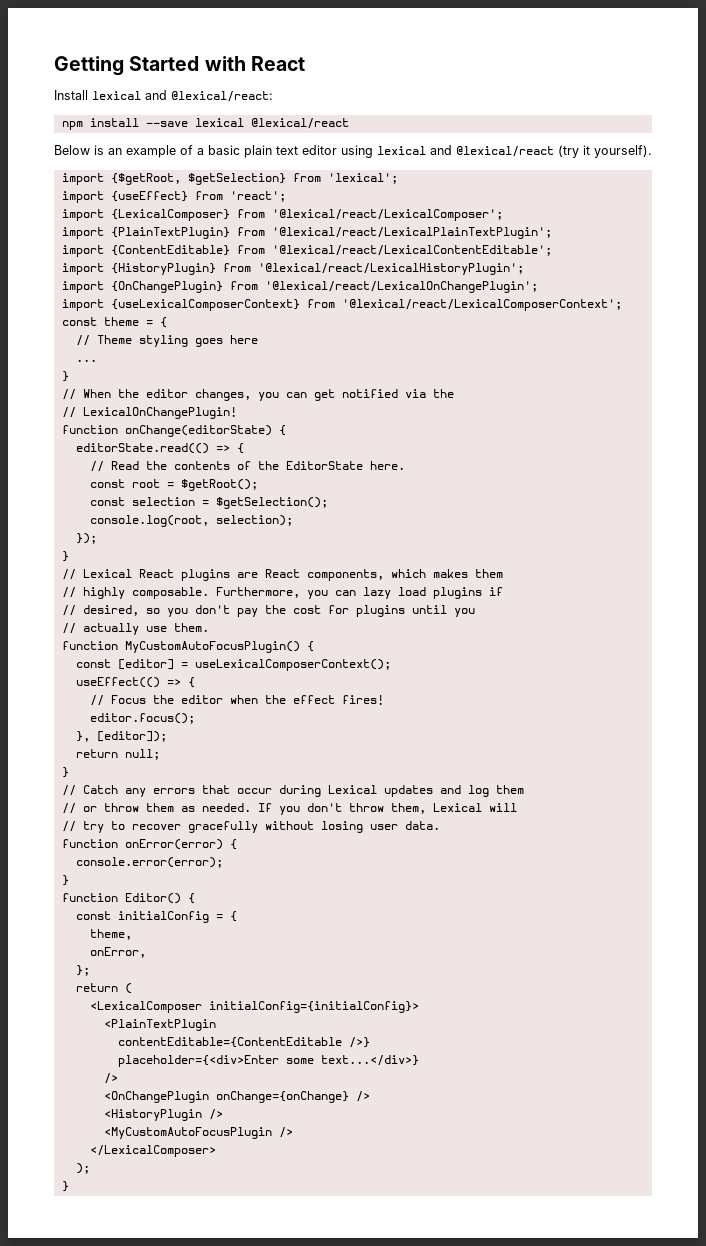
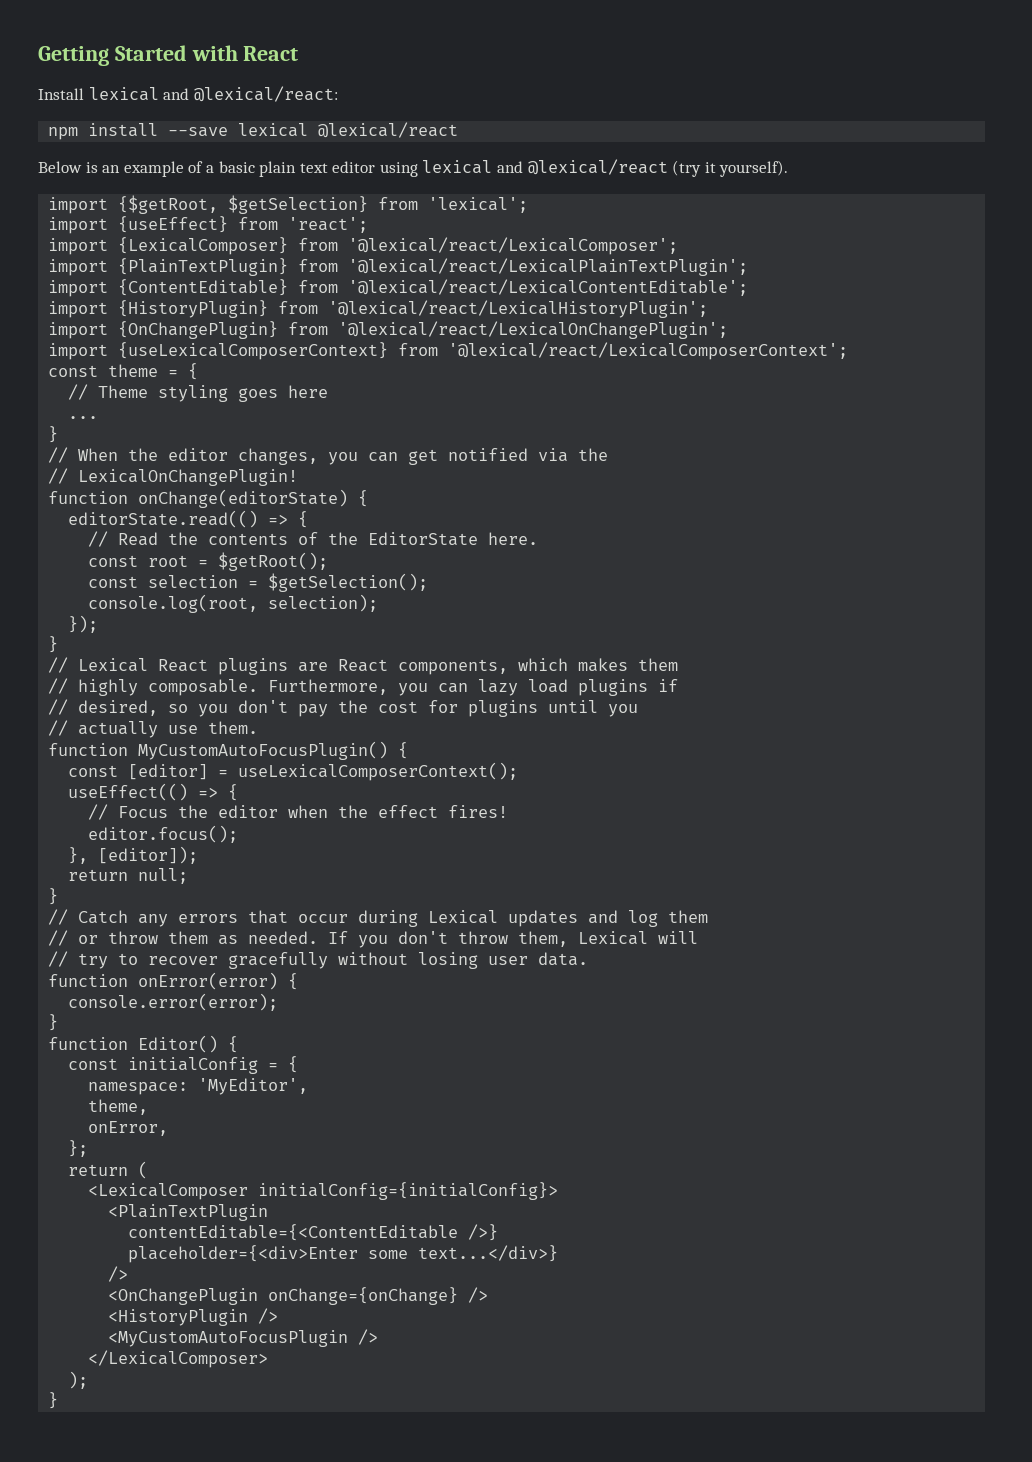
+ namespace: 'MyEditor',
- contentEditable={ContentEditable />}
+ contentEditable={<ContentEditable />}

